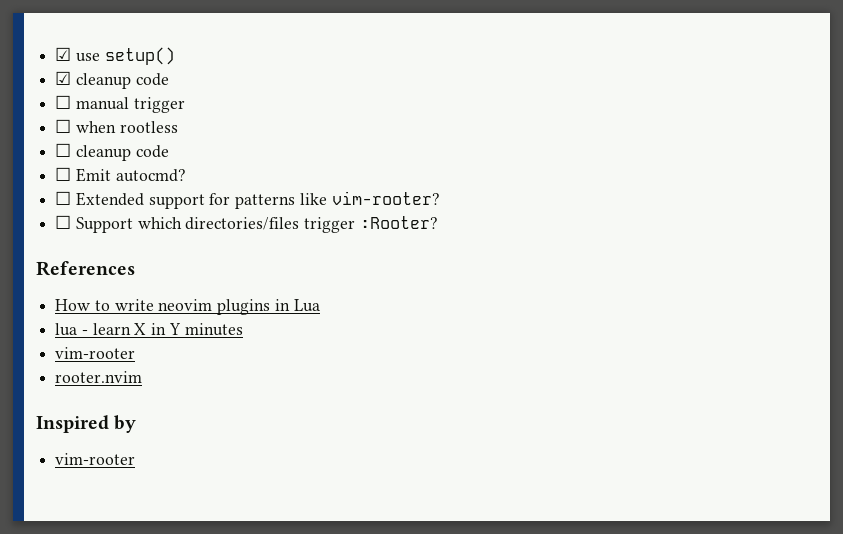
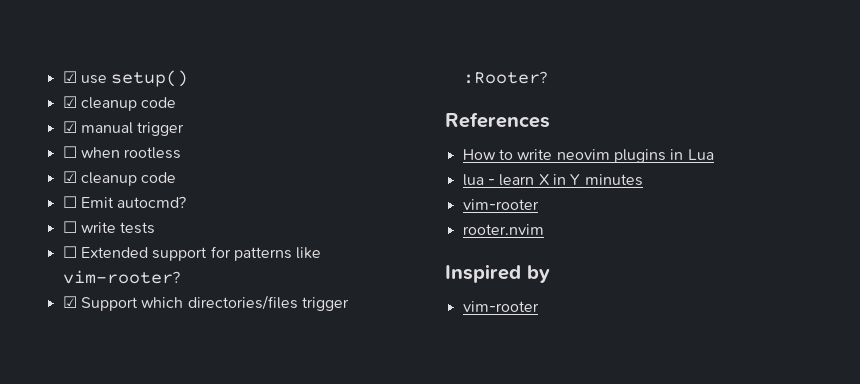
- ☐ manual trigger
+ ☑ manual trigger
  ☐ when rootless
- ☐ cleanup code
+ ☑ cleanup code
+ ☐ write tests
- ☐ Support which directories/files trigger :Rooter?
+ ☑ Support which directories/files trigger :Rooter?

